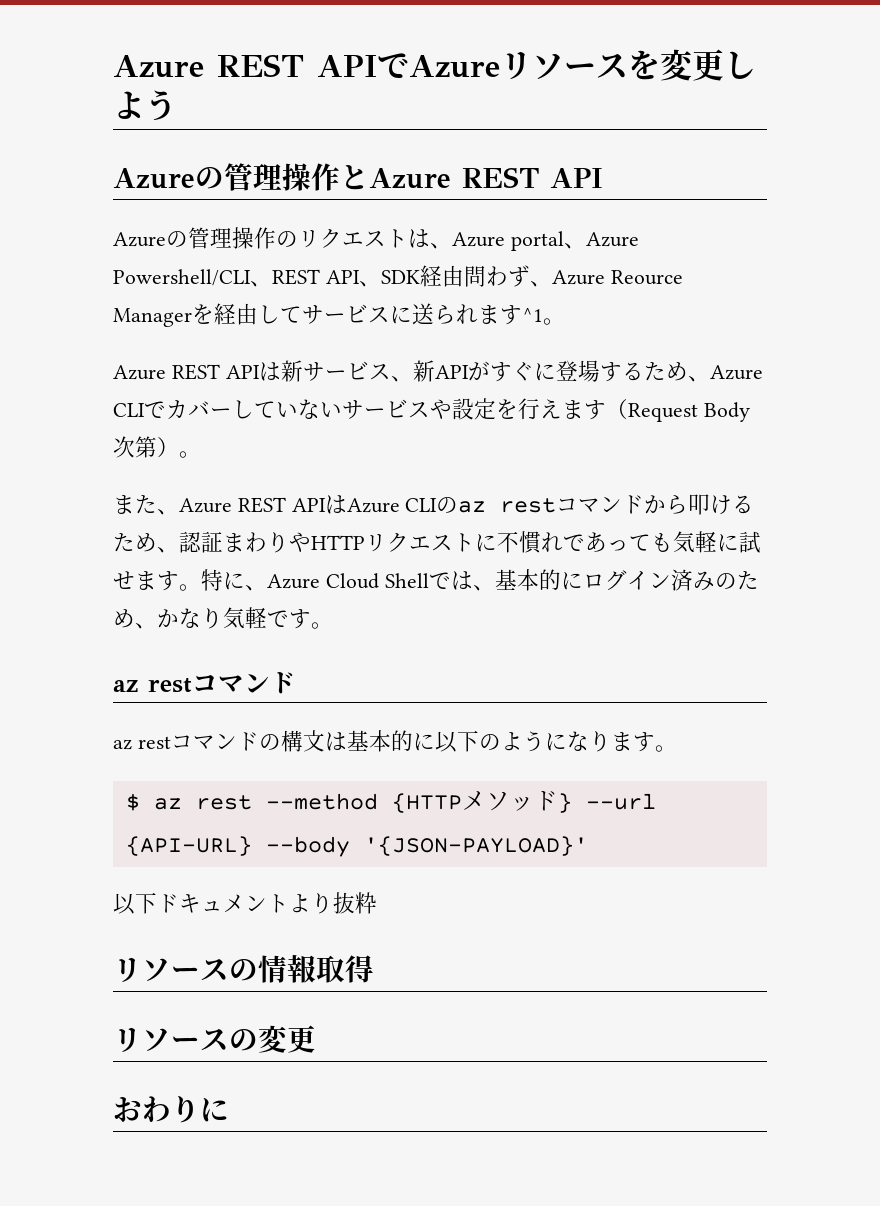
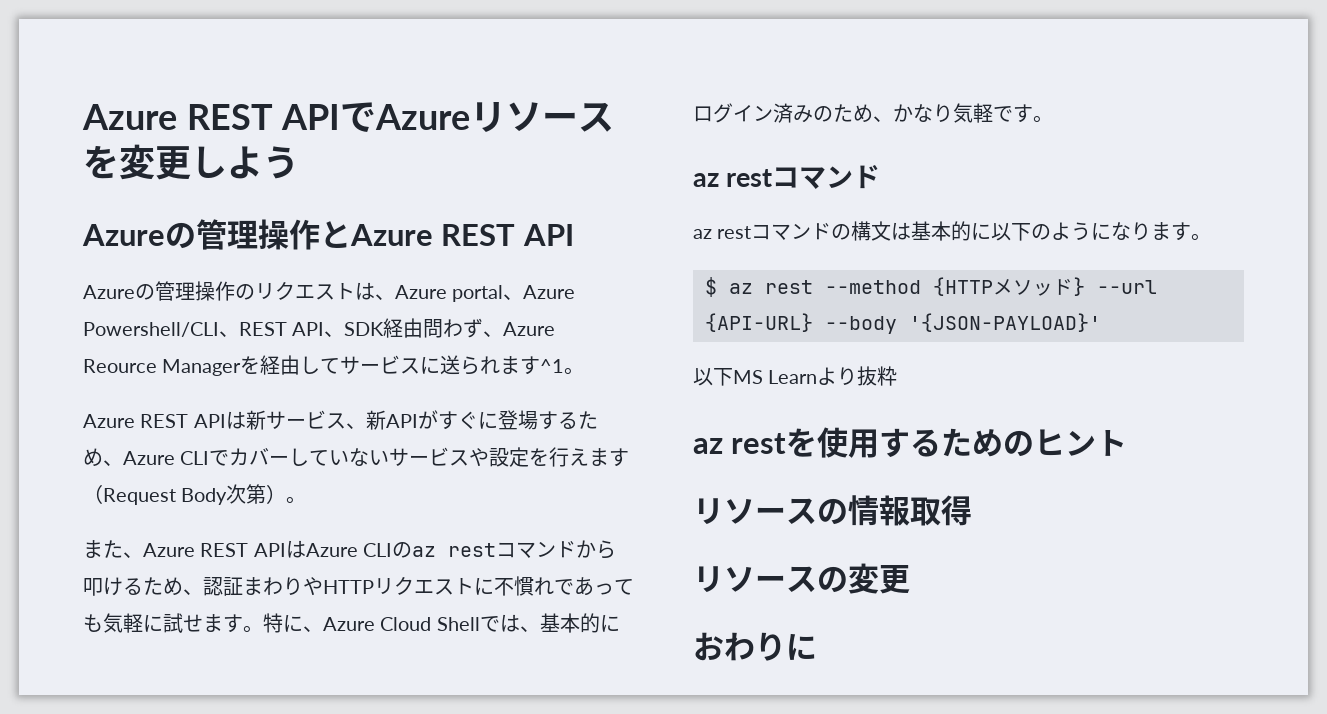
- 以下ドキュメントより抜粋
+ 以下MS Learnより抜粋
+ az restを使用するためのヒント

